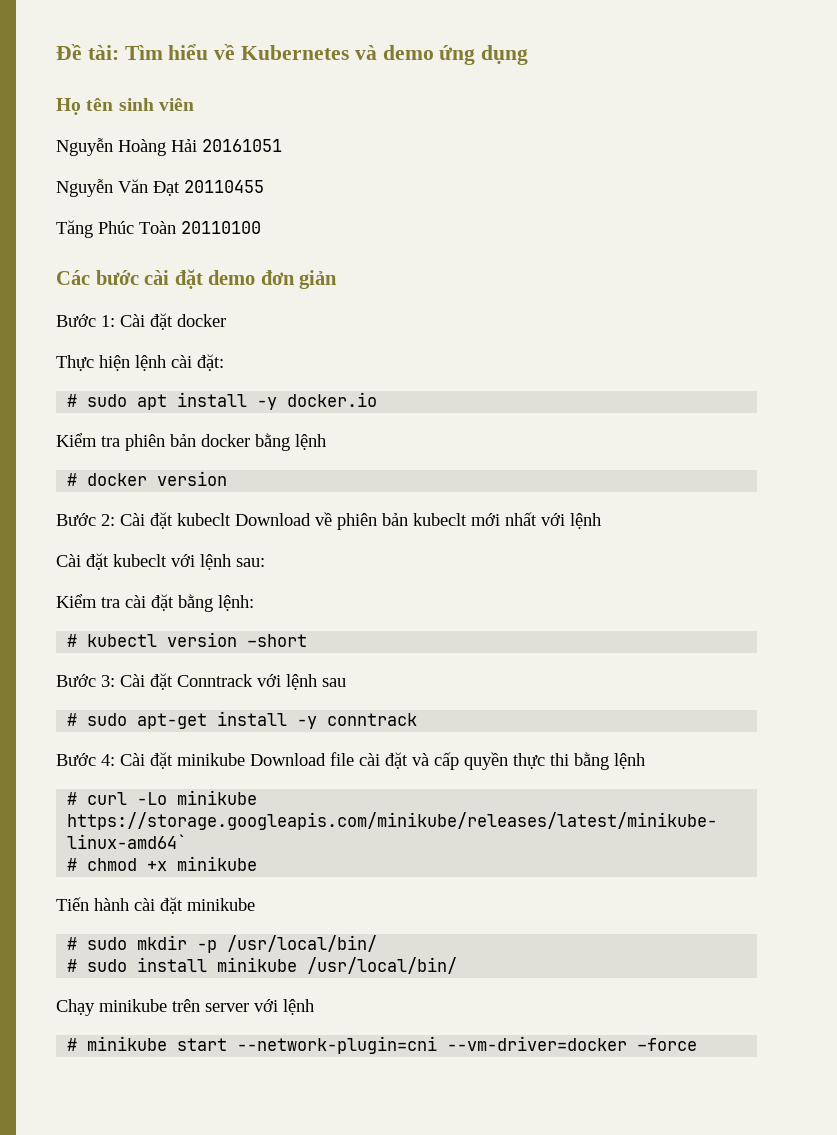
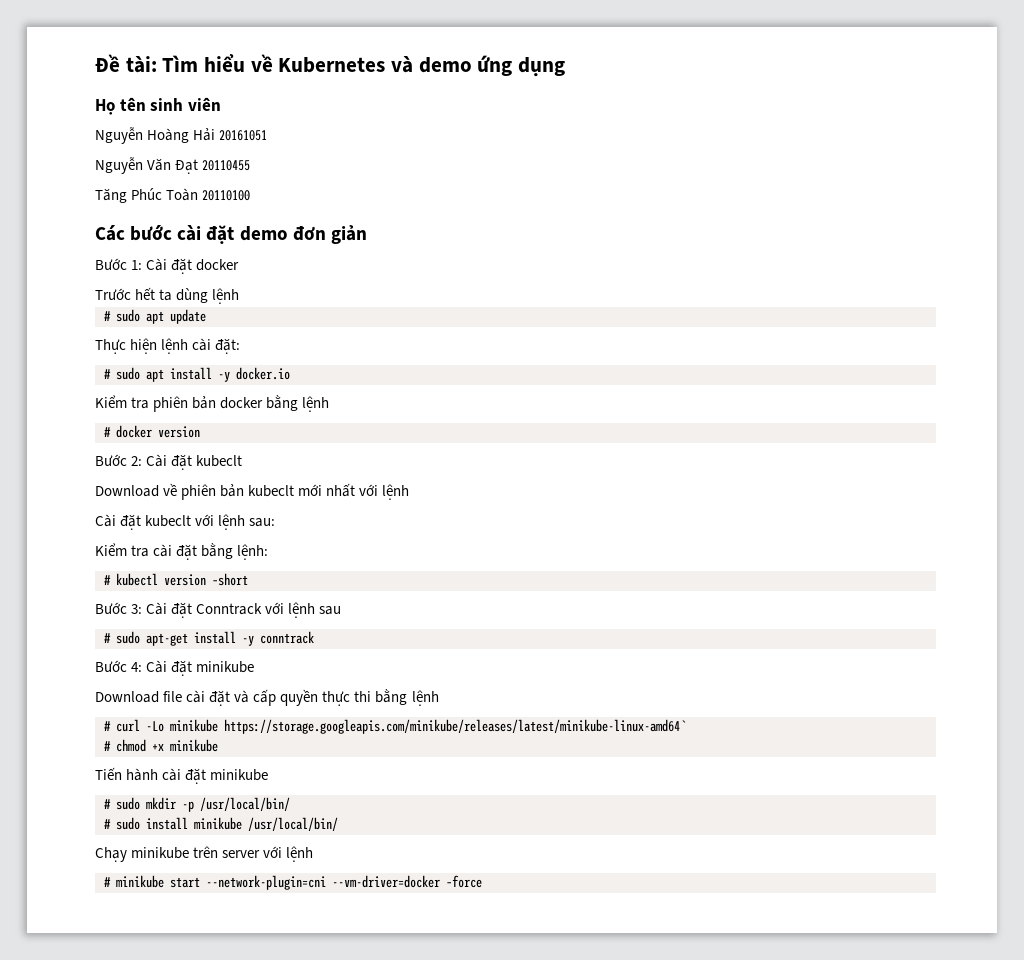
+ Trước hết ta dùng lệnh
+ # sudo apt update
- Bước 2: Cài đặt kubeclt Download về phiên bản kubeclt mới nhất với lệnh
+ Bước 2: Cài đặt kubeclt
+ Download về phiên bản kubeclt mới nhất với lệnh
- Bước 4: Cài đặt minikube Download file cài đặt và cấp quyền thực thi bằng lệnh
+ Bước 4: Cài đặt minikube
+ Download file cài đặt và cấp quyền thực thi bằng lệnh

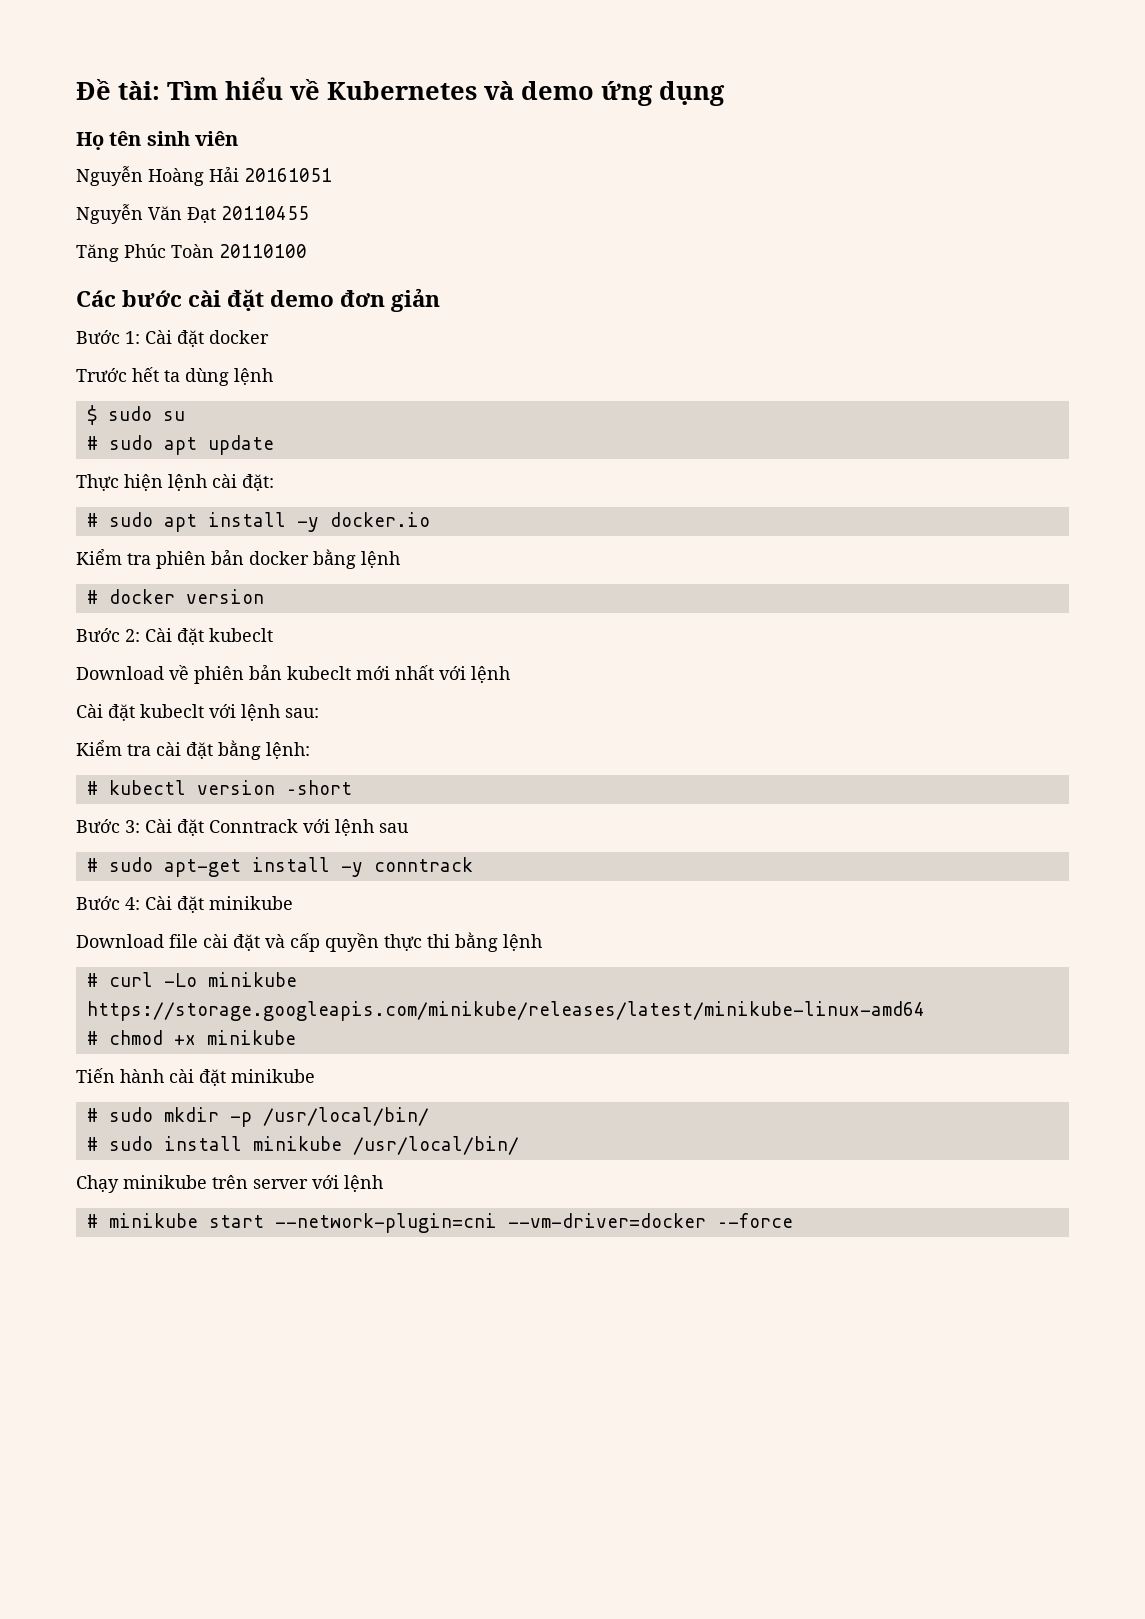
+ $ sudo su
- # curl -Lo minikube https://storage.googleapis.com/minikube/releases/latest/minikube-linux-amd64`
+ # curl -Lo minikube https://storage.googleapis.com/minikube/releases/latest/minikube-linux-amd64
- # minikube start --network-plugin=cni --vm-driver=docker –force
+ # minikube start --network-plugin=cni --vm-driver=docker –-force

